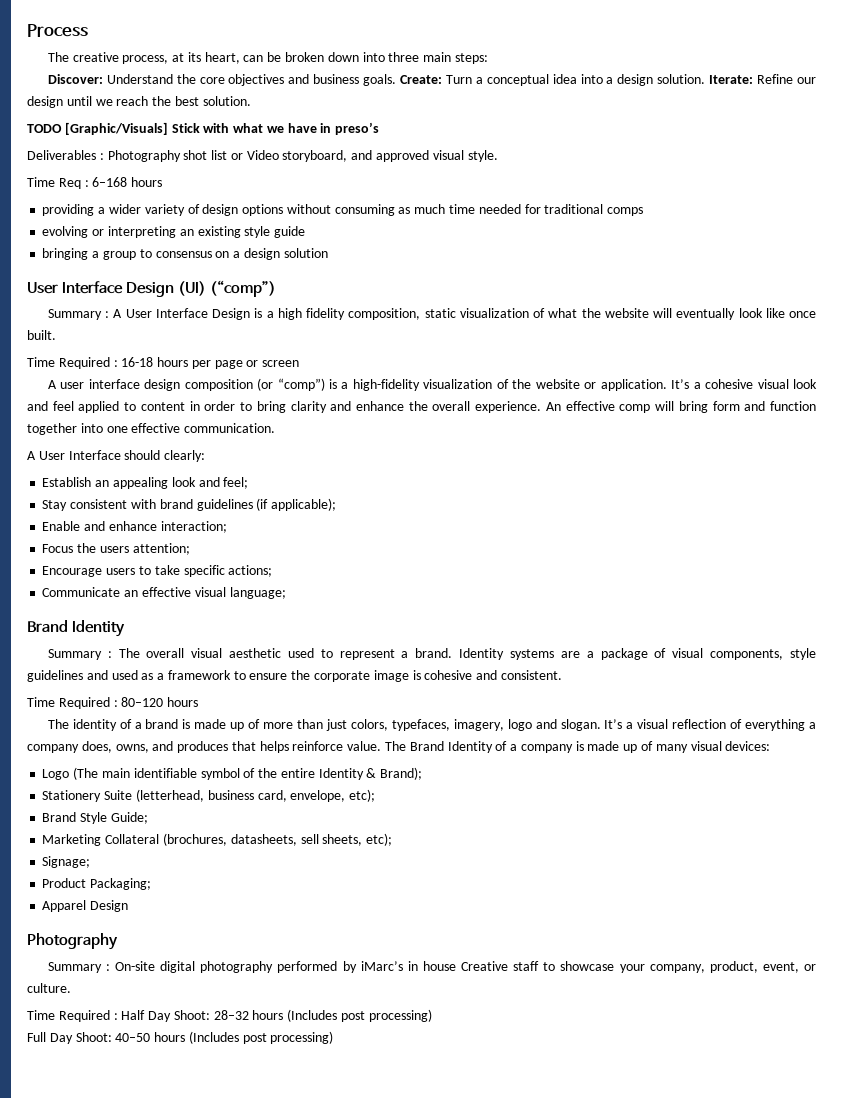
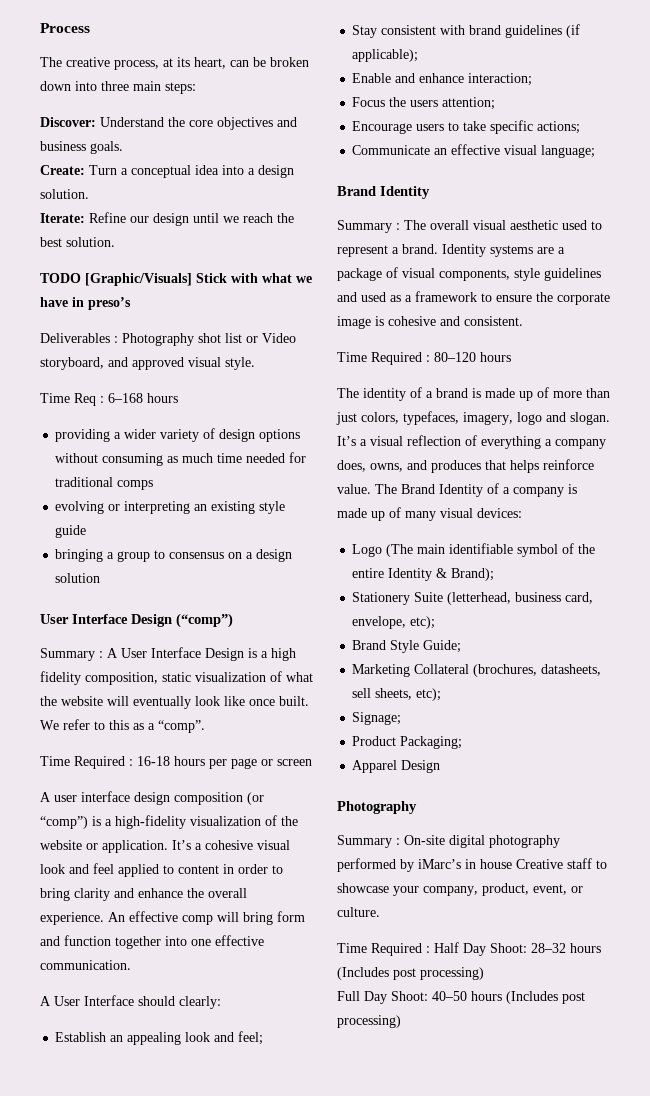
- Discover: Understand the core objectives and business goals. Create: Turn a conceptual idea into a design solution. Iterate: Refine our design until we reach the best solution.
+ Discover: Understand the core objectives and business goals.
+ Create: Turn a conceptual idea into a design solution.
+ Iterate: Refine our design until we reach the best solution.
- User Interface Design (UI) (“comp”)
+ User Interface Design (“comp”)
+ We refer to this as a “comp”.

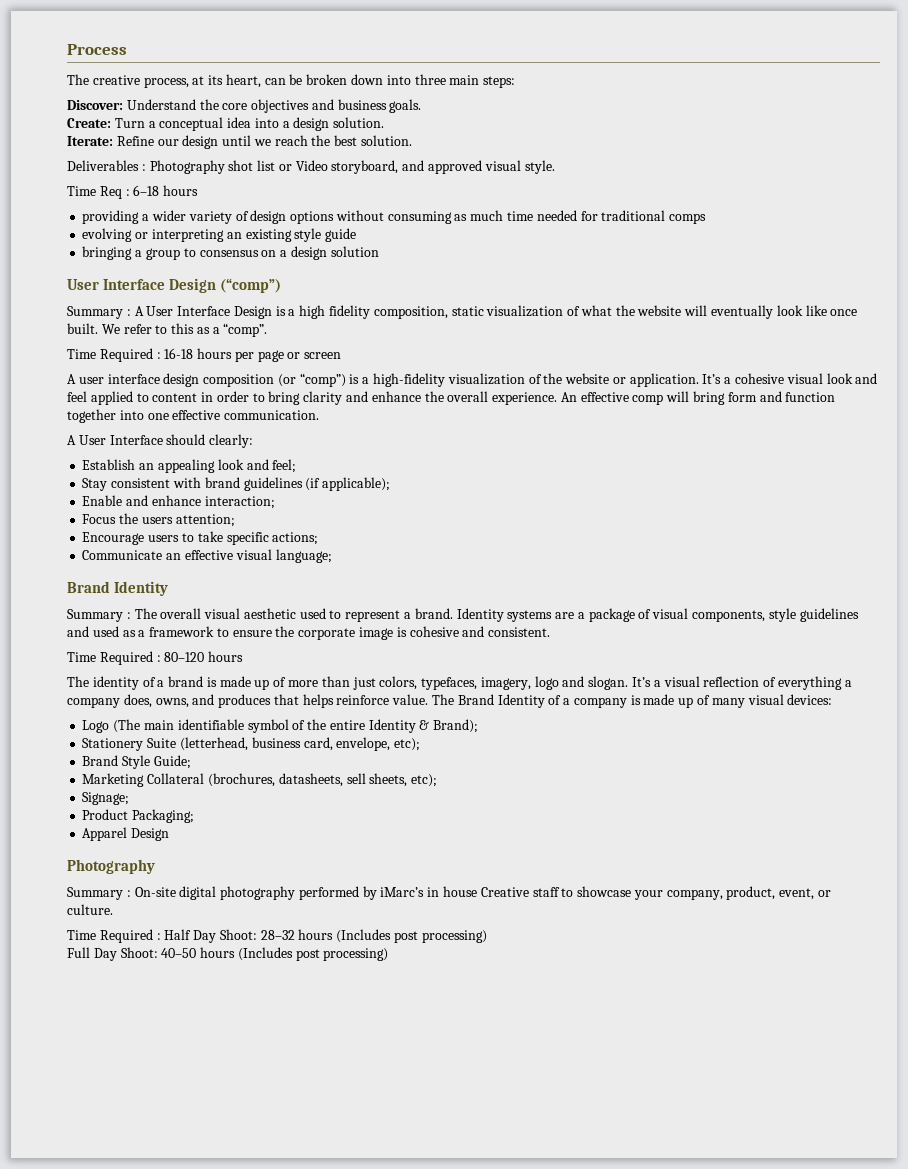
- TODO [Graphic/Visuals] Stick with what we have in preso’s
- Time Req : 6–168 hours
+ Time Req : 6–18 hours

